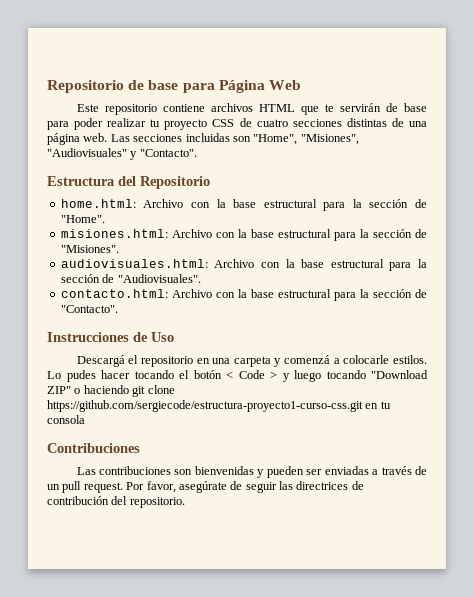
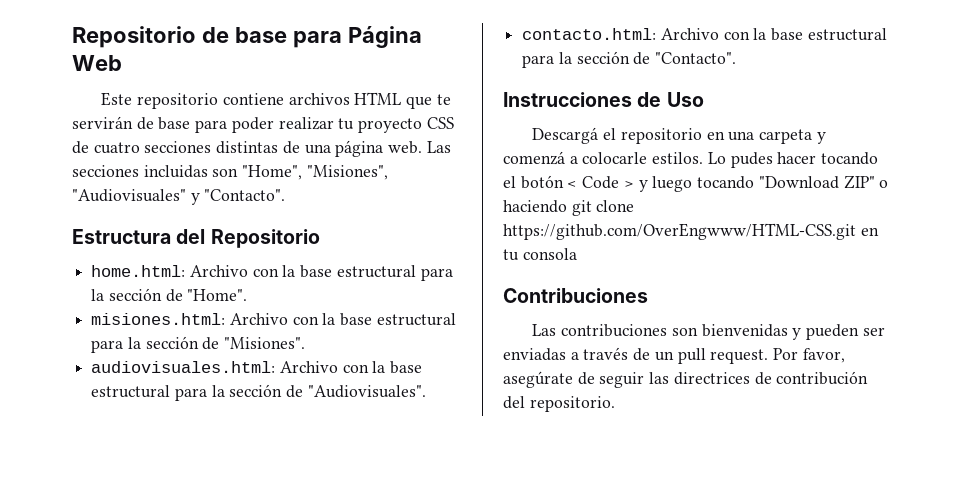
- Lo pudes hacer tocando el botón < Code > y luego tocando "Download ZIP" o haciendo git clone https://github.com/sergiecode/estructura-proyecto1-curso-css.git en tu consola
+ Lo pudes hacer tocando el botón < Code > y luego tocando "Download ZIP" o haciendo git clone https://github.com/OverEngwww/HTML-CSS.git en tu consola

